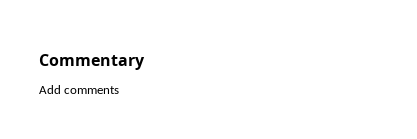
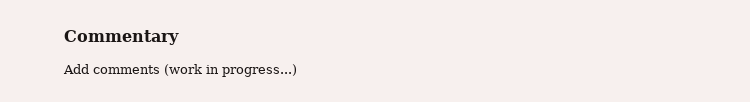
- Add comments
+ Add comments (work in progress...)

